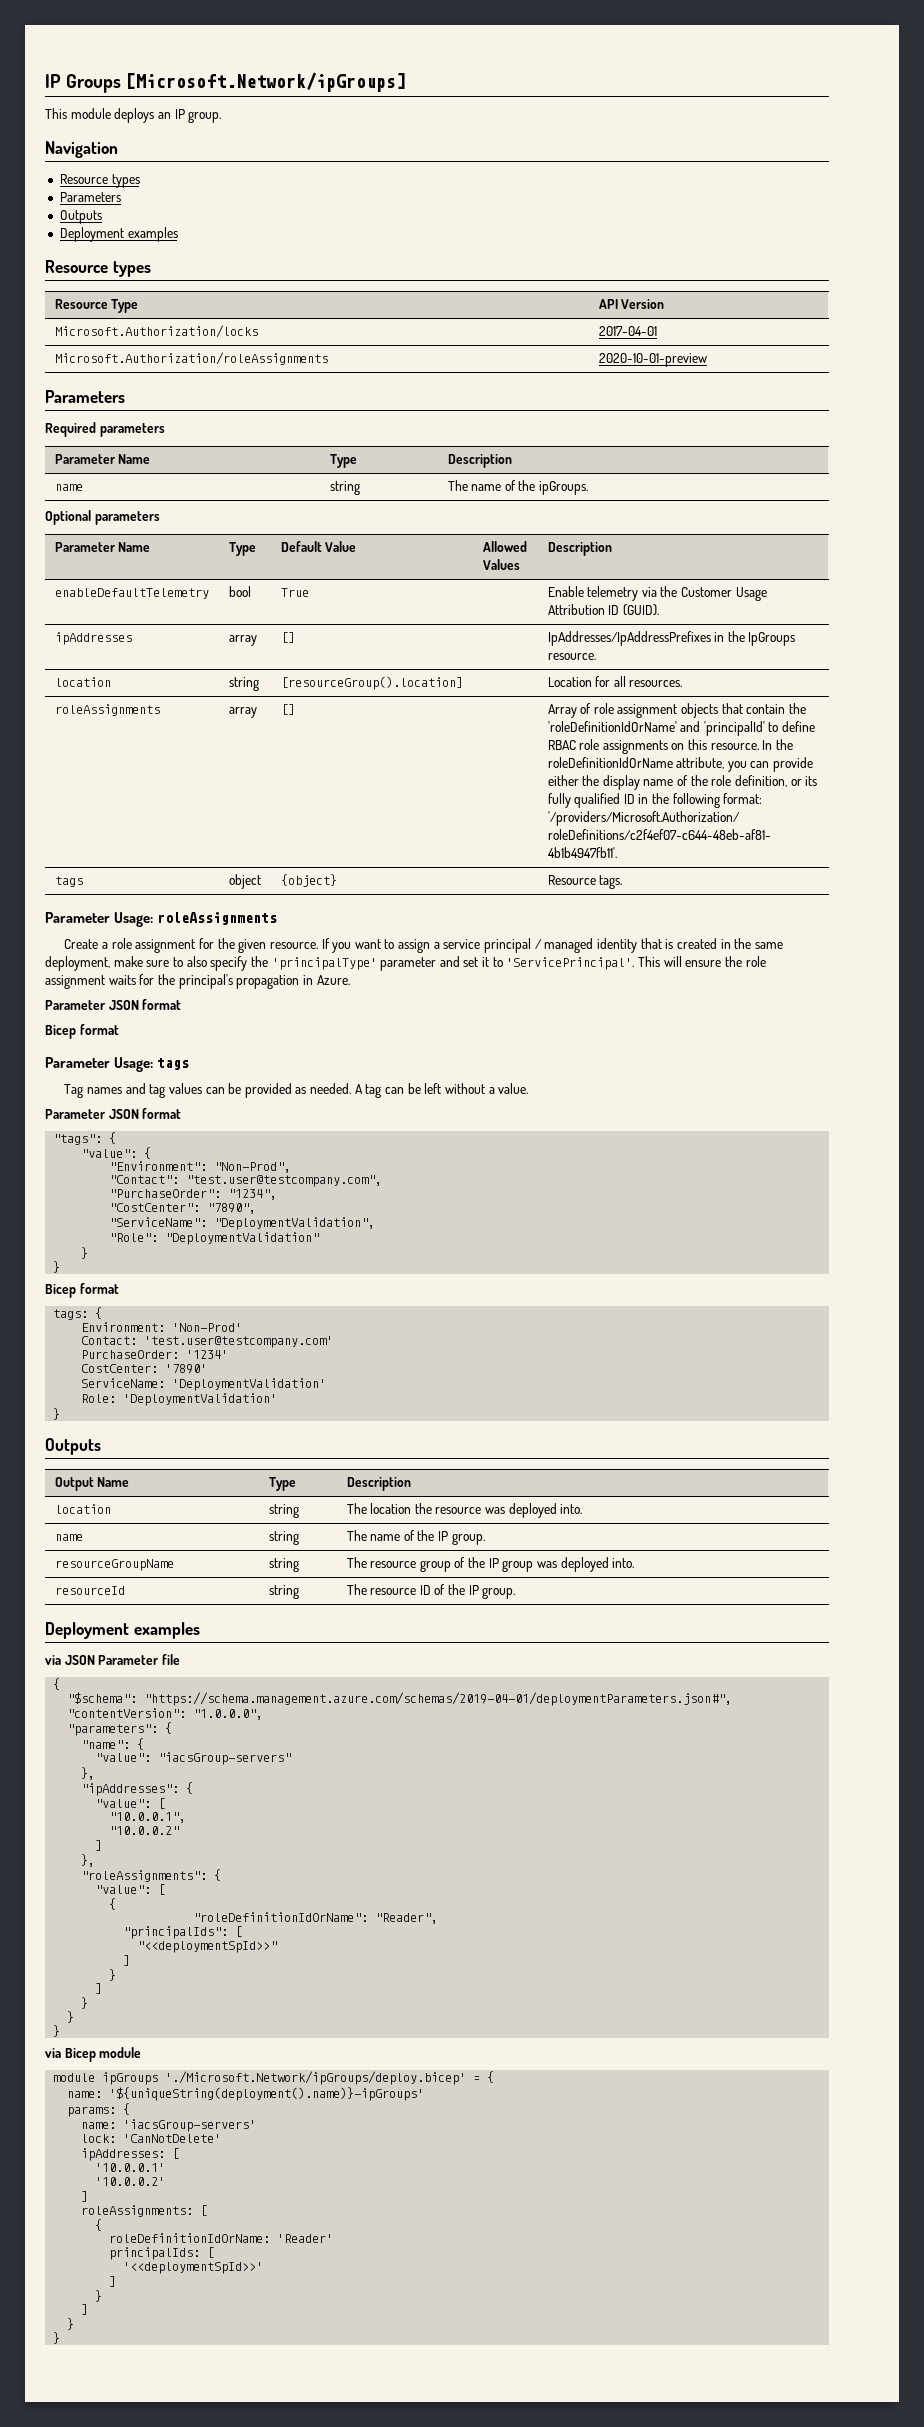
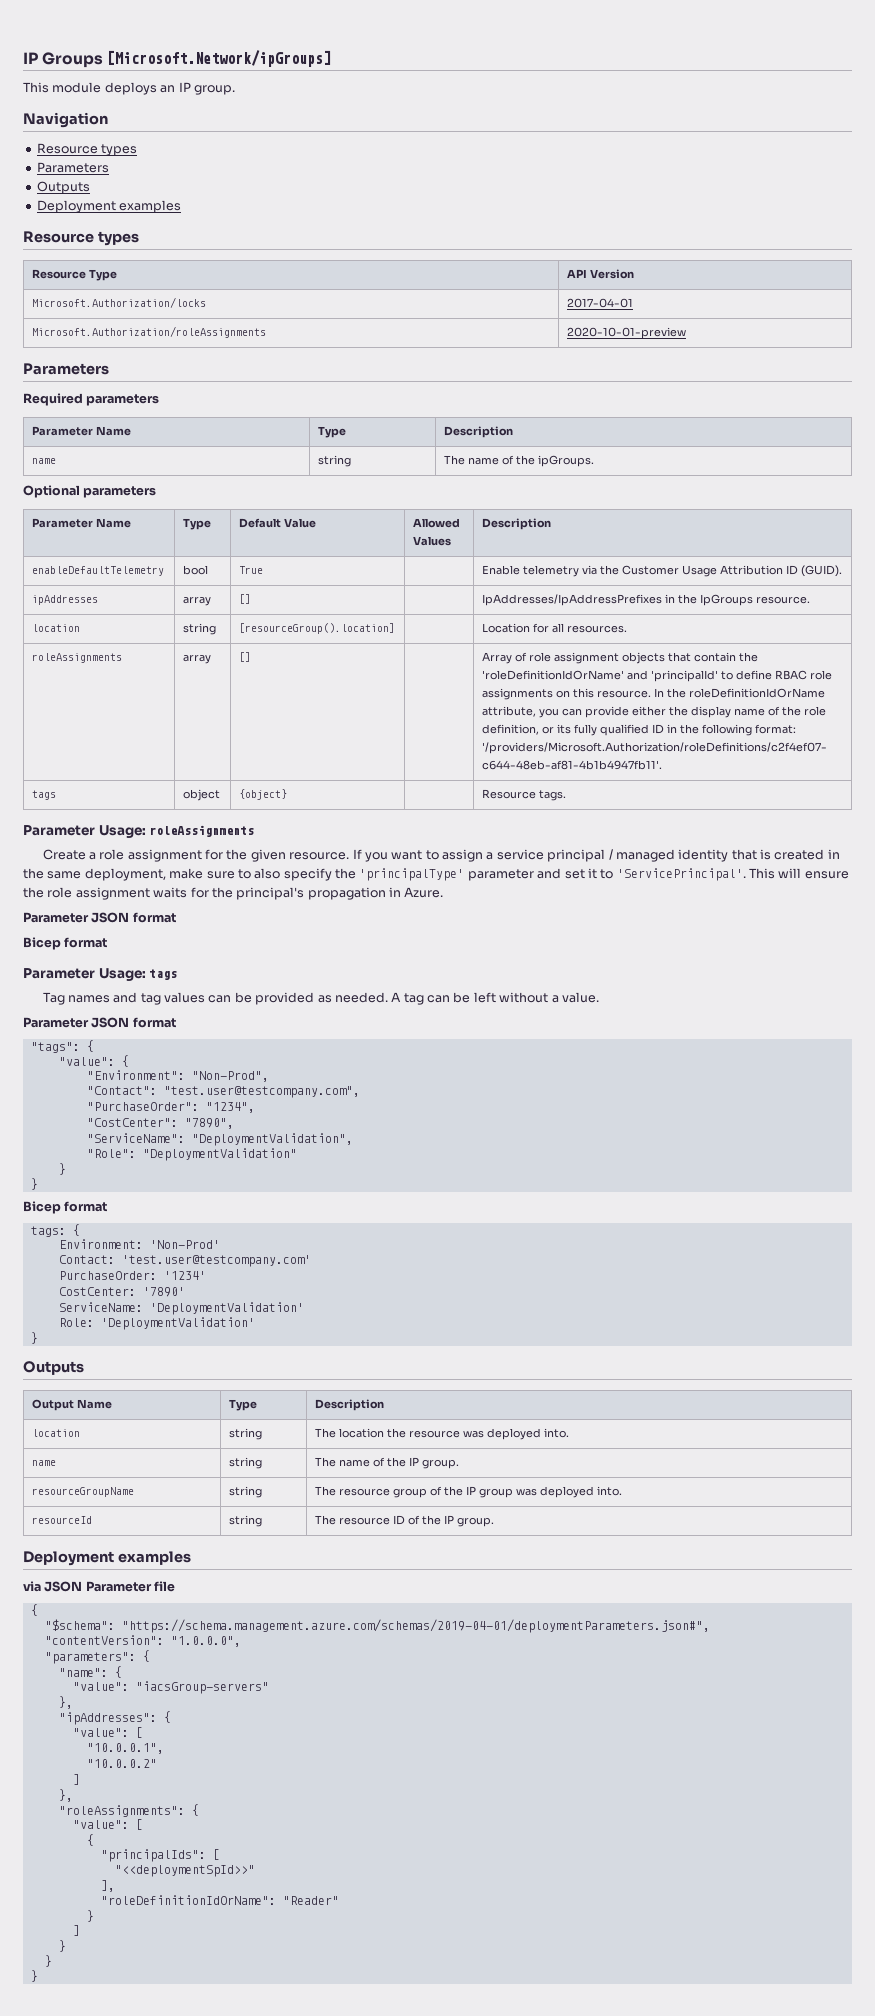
- "roleDefinitionIdOrName": "Reader",
  "<<deploymentSpId>>"
- ]
+ ],
+ "roleDefinitionIdOrName": "Reader"
- via Bicep module
- module ipGroups './Microsoft.Network/ipGroups/deploy.bicep' = {
- name: '${uniqueString(deployment().name)}-ipGroups'
- params: {
- name: 'iacsGroup-servers'
- lock: 'CanNotDelete'
- ipAddresses: [
- '10.0.0.1'
- '10.0.0.2'
- ]
- roleAssignments: [
- {
- roleDefinitionIdOrName: 'Reader'
- principalIds: [
- '<<deploymentSpId>>'
- ]
- }
- ]
- }
- }

